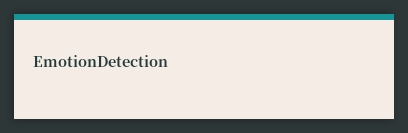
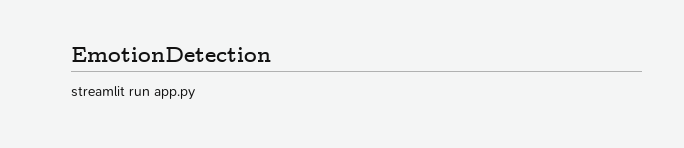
+ streamlit run app.py

